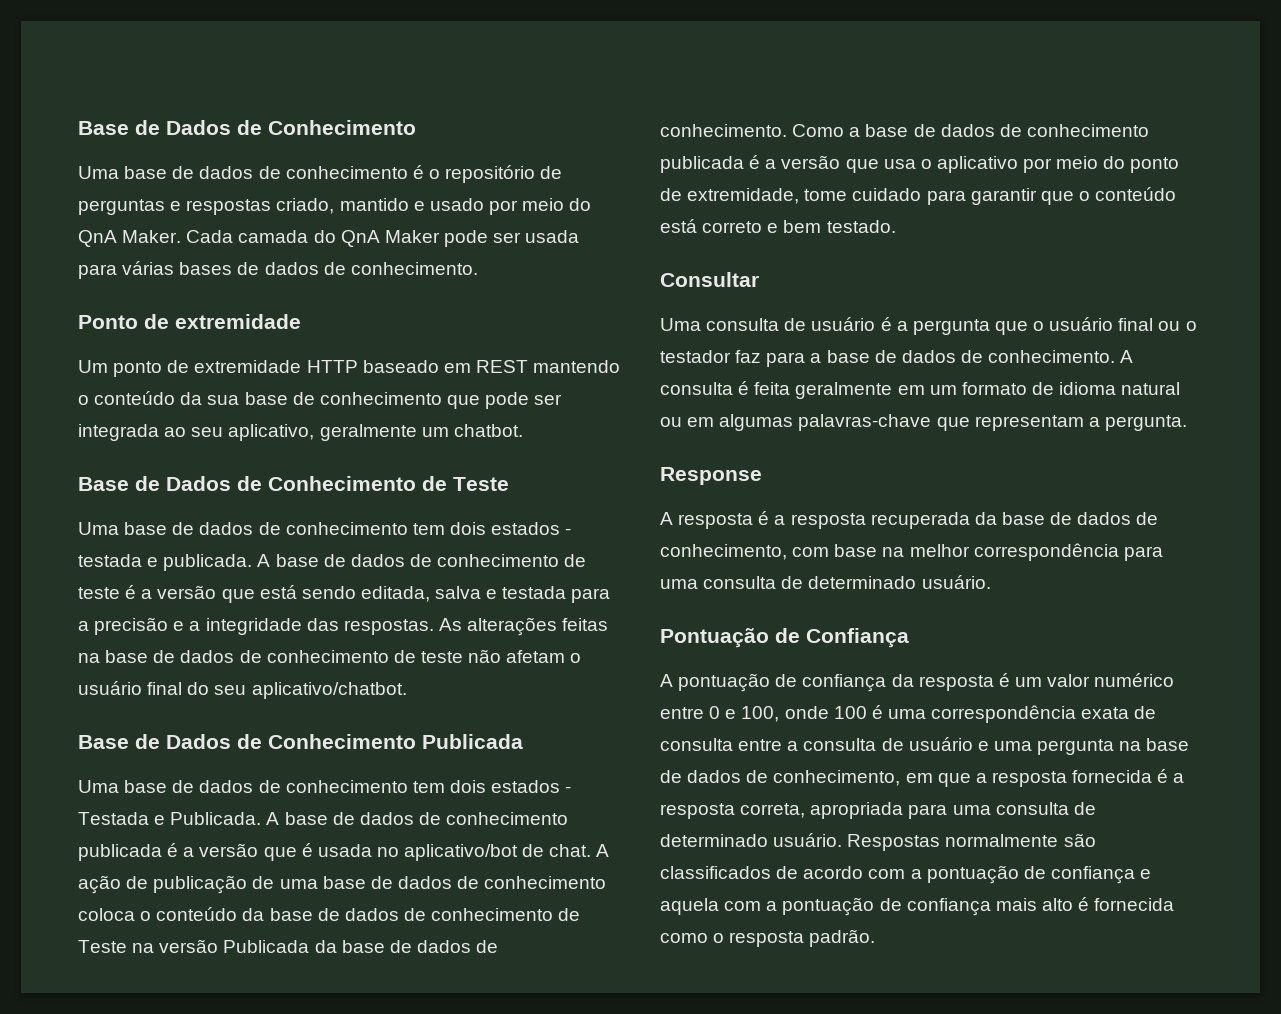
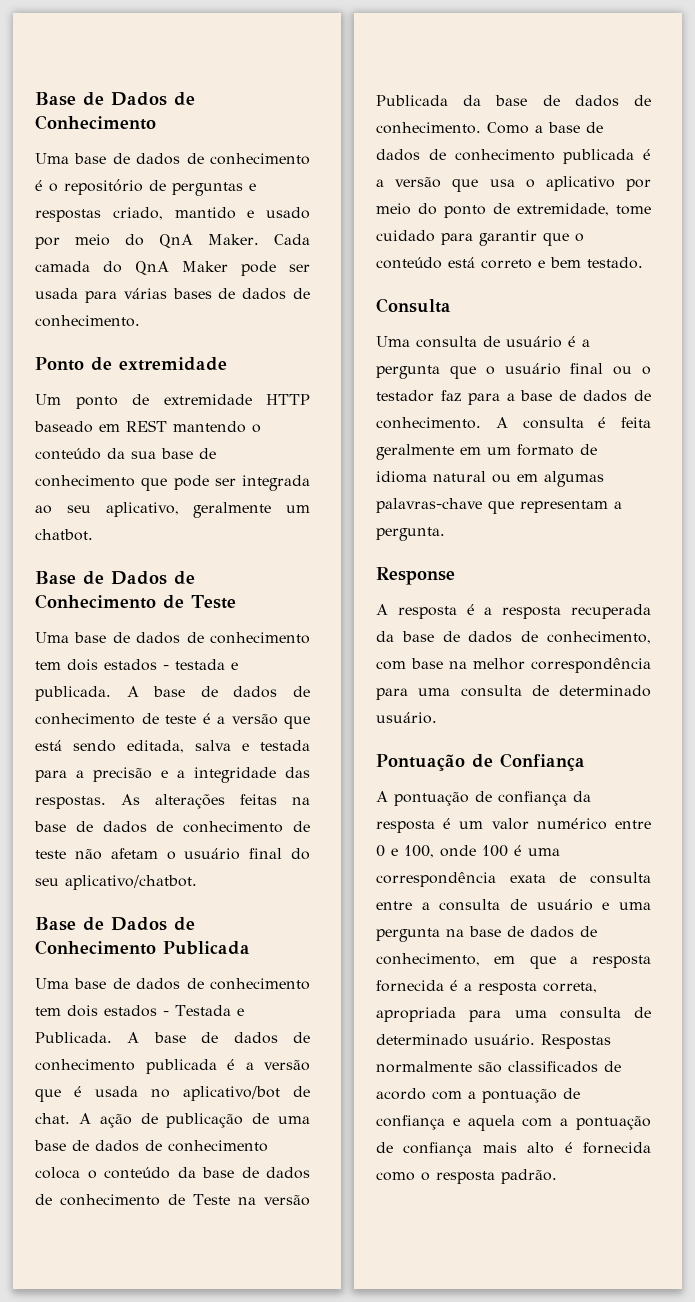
- Consultar
+ Consulta

